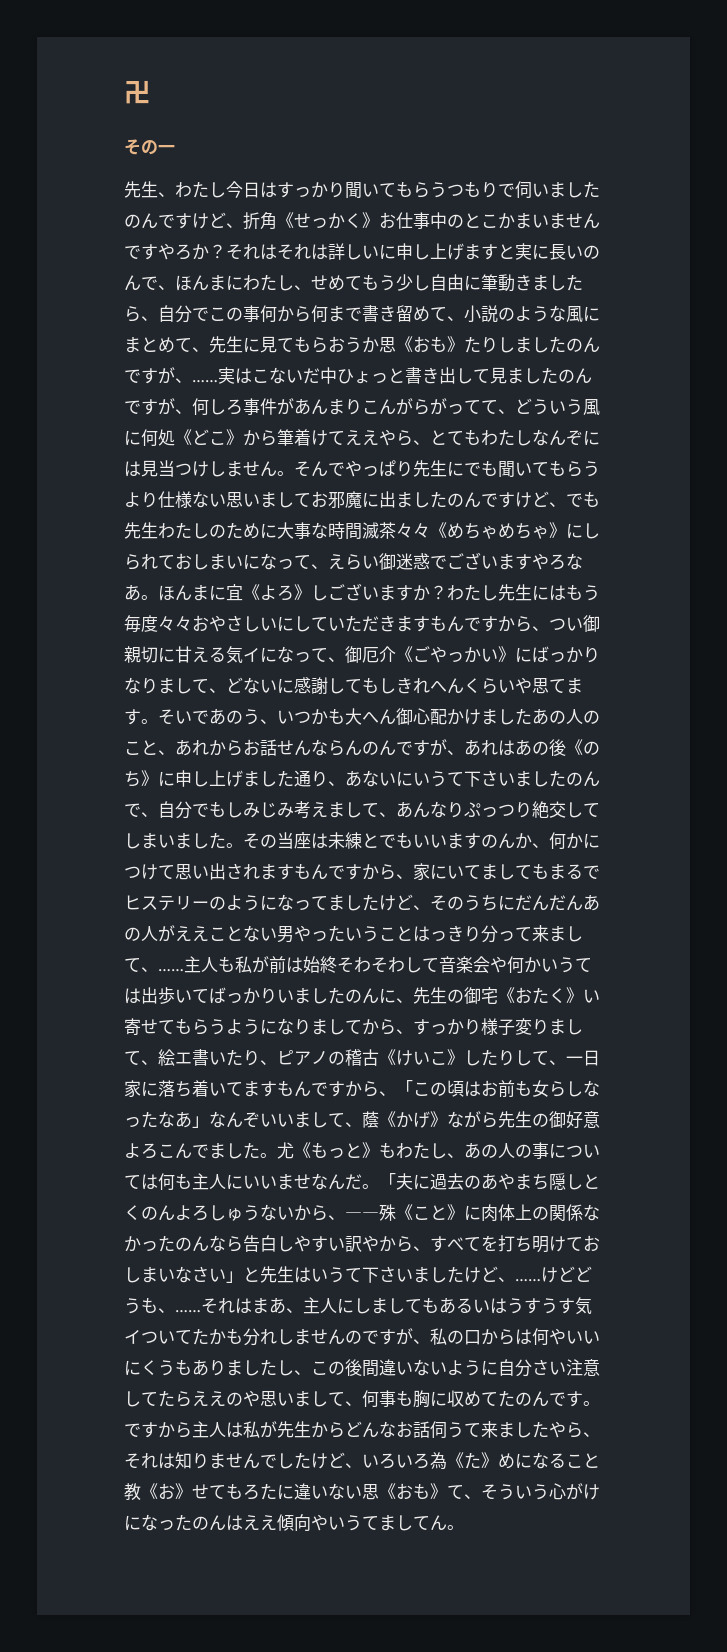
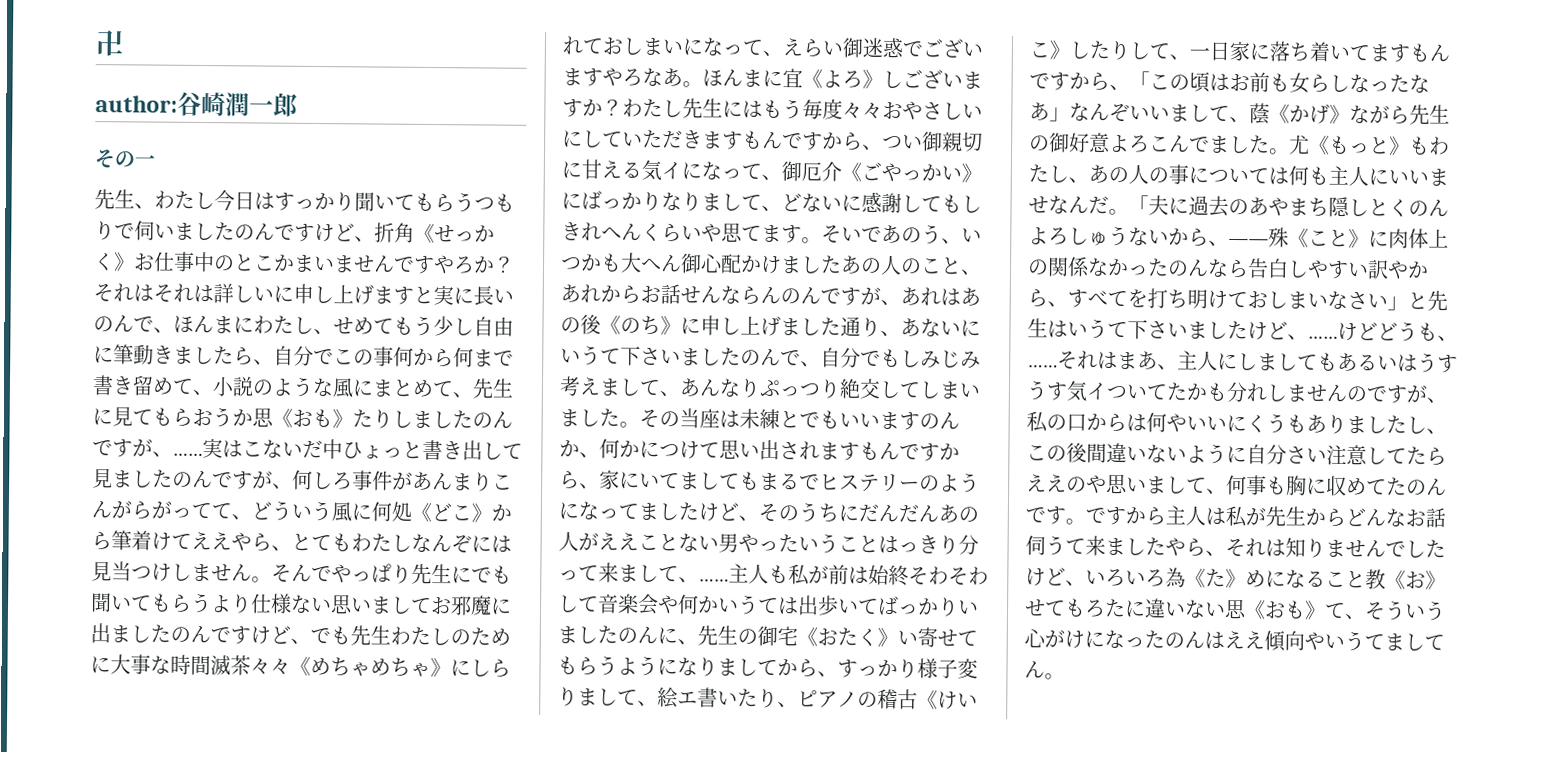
+ author:谷崎潤一郎

